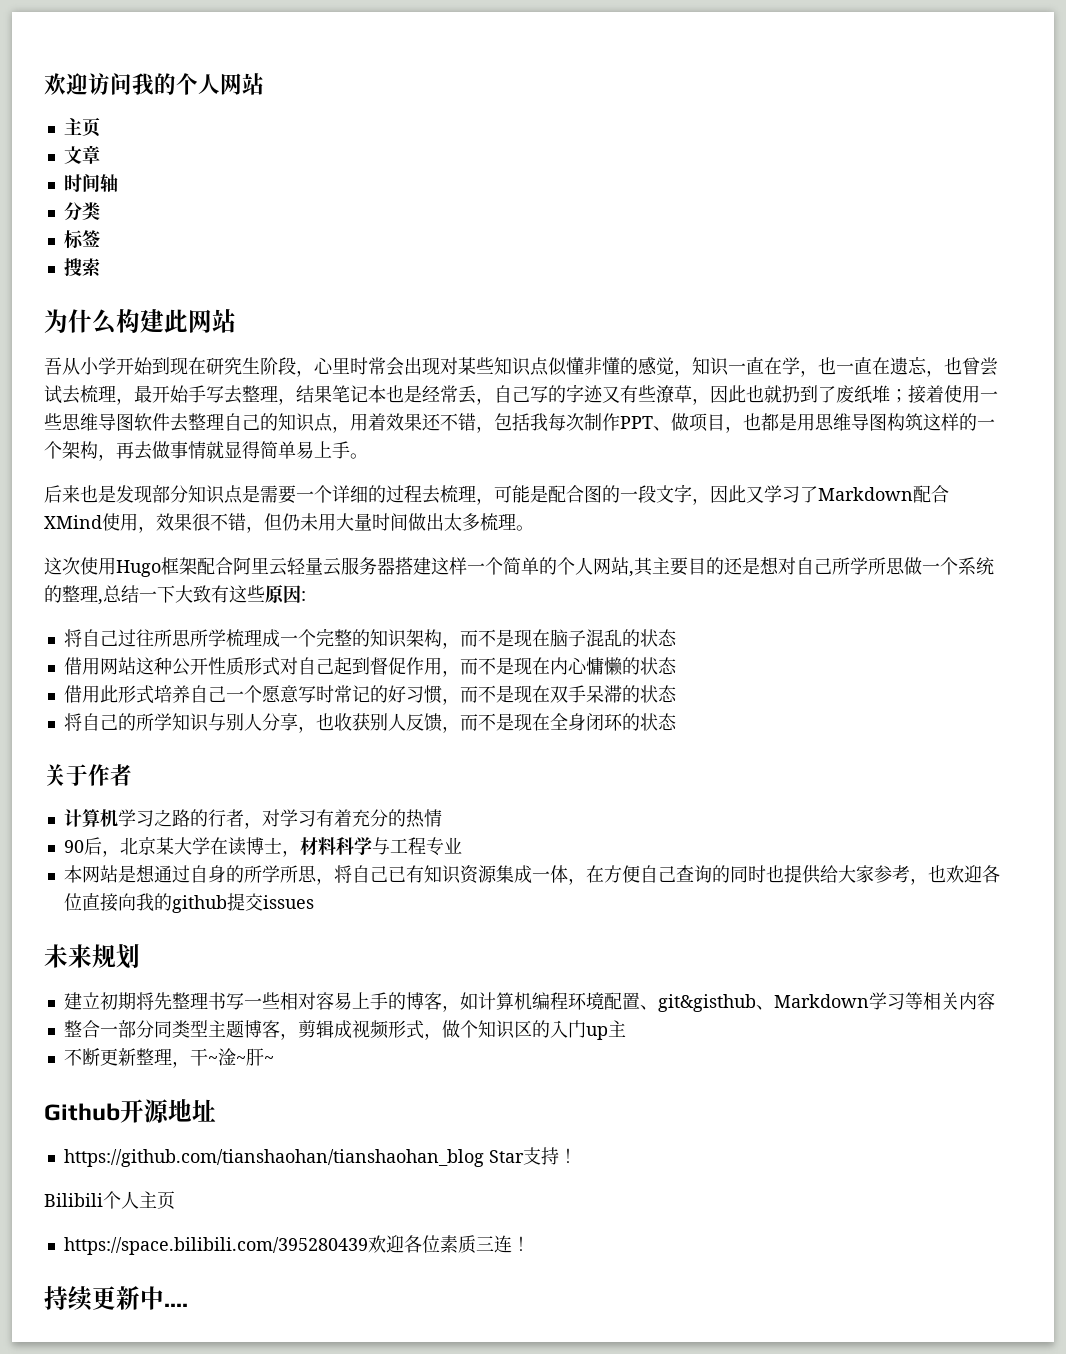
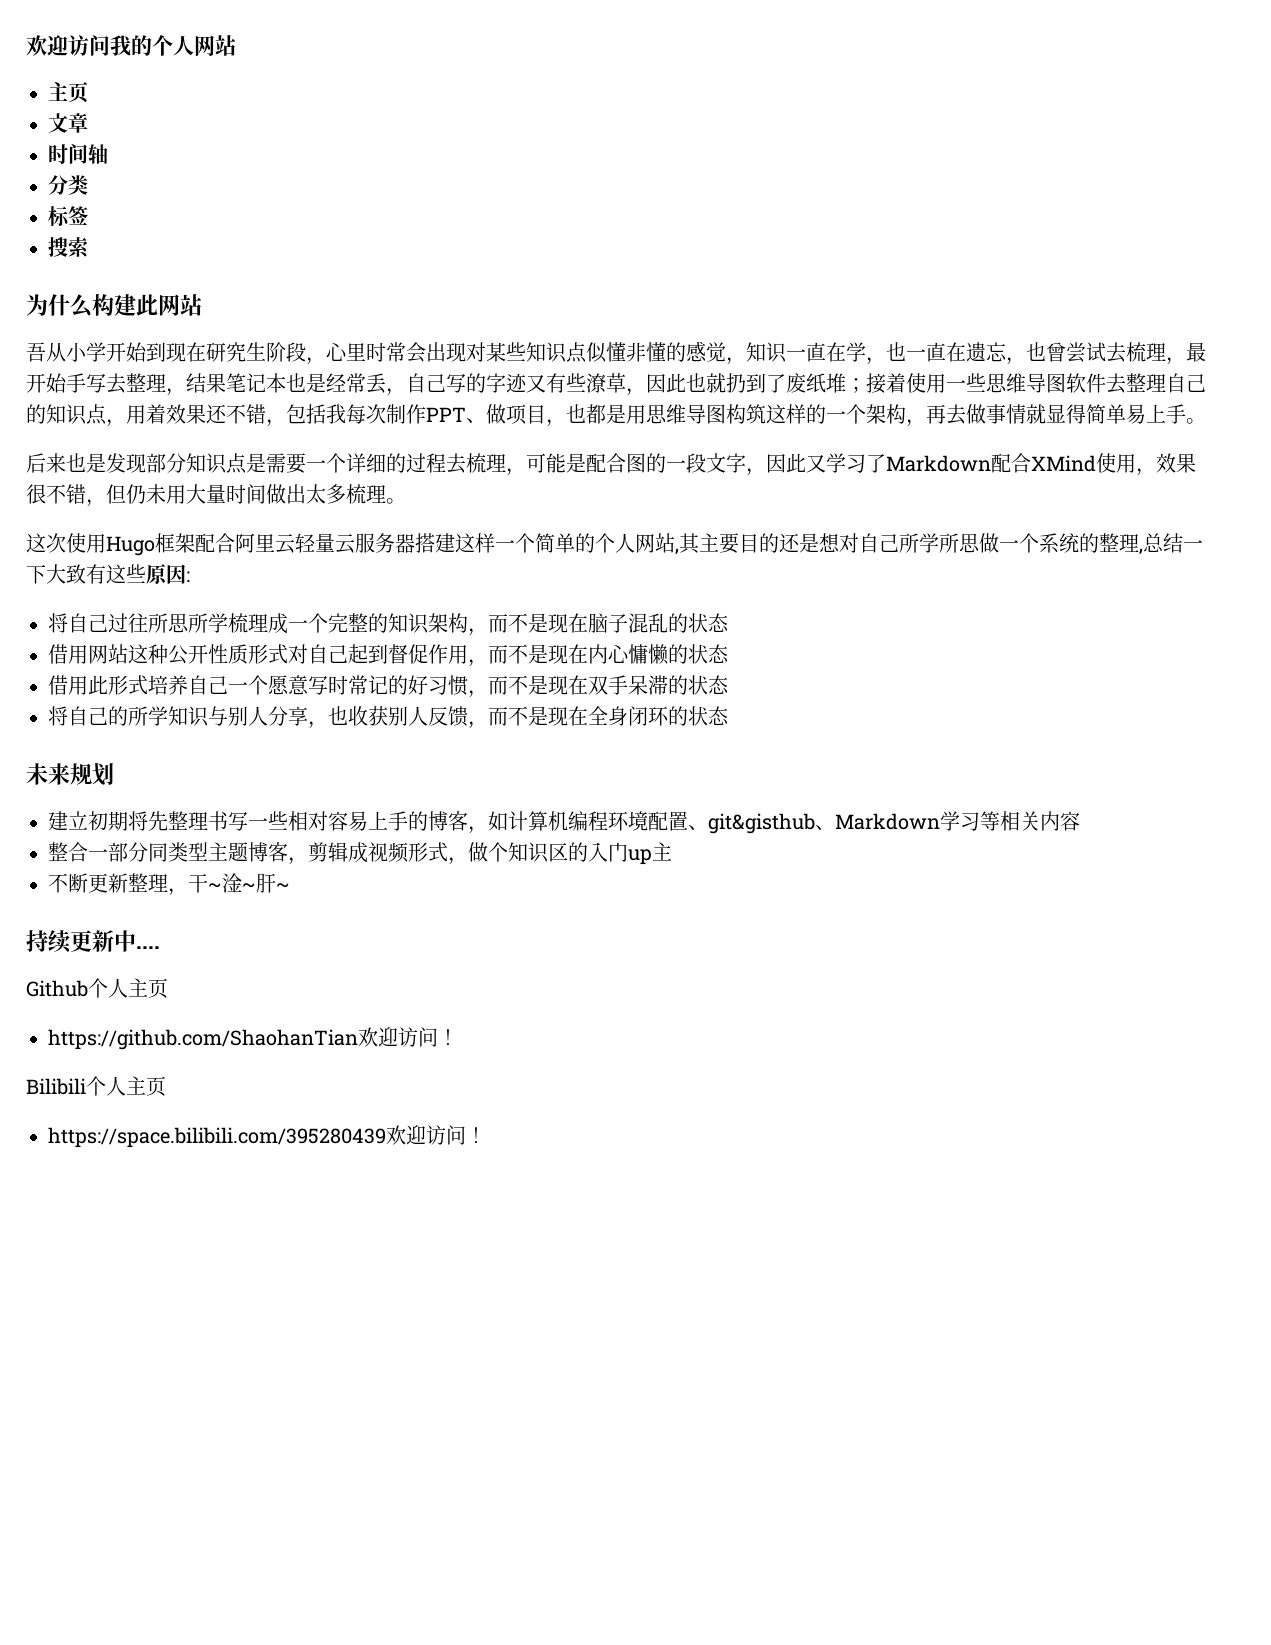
- 关于作者
- 计算机学习之路的行者，对学习有着充分的热情
- 90后，北京某大学在读博士，材料科学与工程专业
- 本网站是想通过自身的所学所思，将自己已有知识资源集成一体，在方便自己查询的同时也提供给大家参考，也欢迎各位直接向我的github提交issues
- Github开源地址
- https://github.com/tianshaohan/tianshaohan_blog Star支持！
+ 持续更新中....
+ Github个人主页
+ https://github.com/ShaohanTian欢迎访问！
- https://space.bilibili.com/395280439欢迎各位素质三连！
- 持续更新中....
+ https://space.bilibili.com/395280439欢迎访问！

